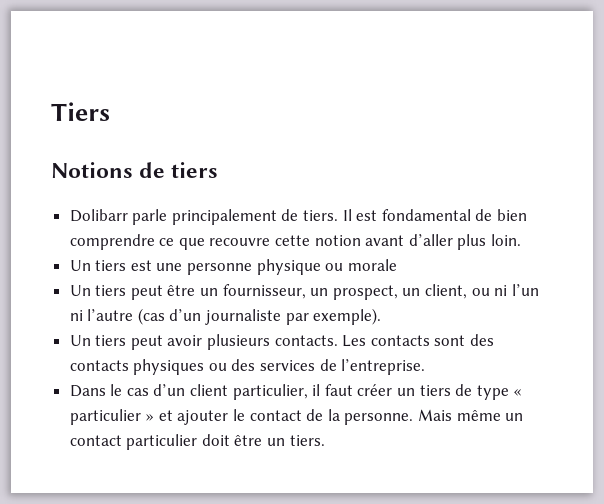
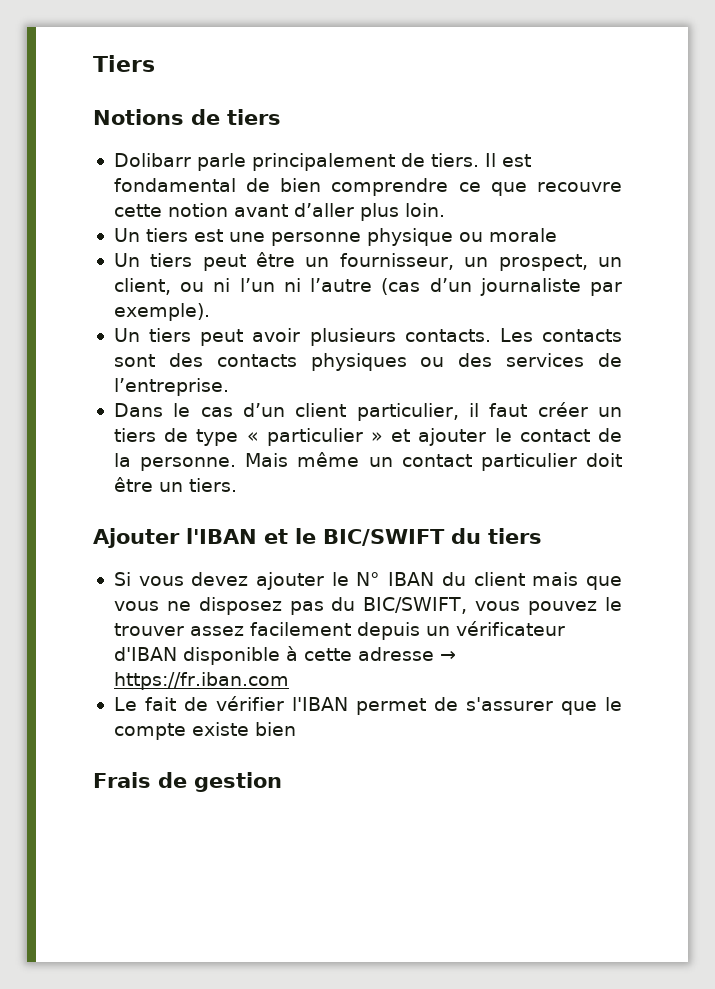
+ Ajouter l'IBAN et le BIC/SWIFT du tiers
+ Si vous devez ajouter le N° IBAN du client mais que vous ne disposez pas du BIC/SWIFT, vous pouvez le trouver assez facilement depuis un vérificateur d'IBAN disponible à cette adresse → https://fr.iban.com
+ Le fait de vérifier l'IBAN permet de s'assurer que le compte existe bien
+ Frais de gestion

